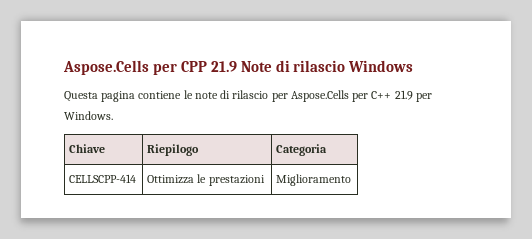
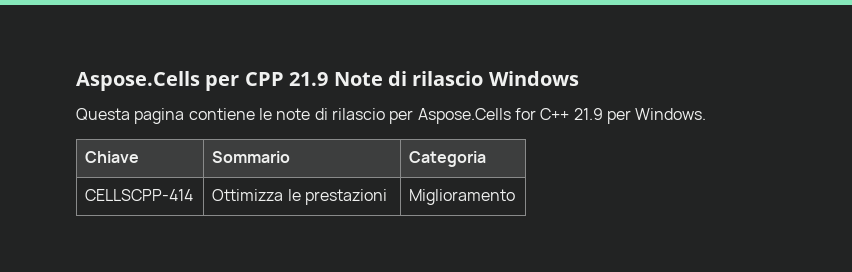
- Questa pagina contiene le note di rilascio per Aspose.Cells per C++ 21.9 per Windows.
+ Questa pagina contiene le note di rilascio per Aspose.Cells for C++ 21.9 per Windows.
- Chiave | Riepilogo | Categoria
+ Chiave | Sommario | Categoria

